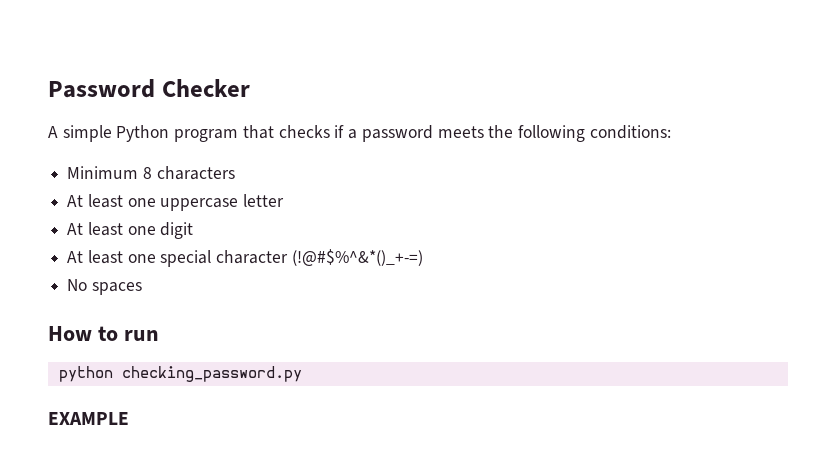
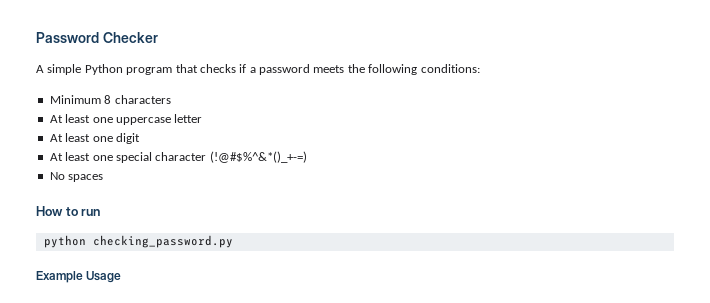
- EXAMPLE
+ Example Usage

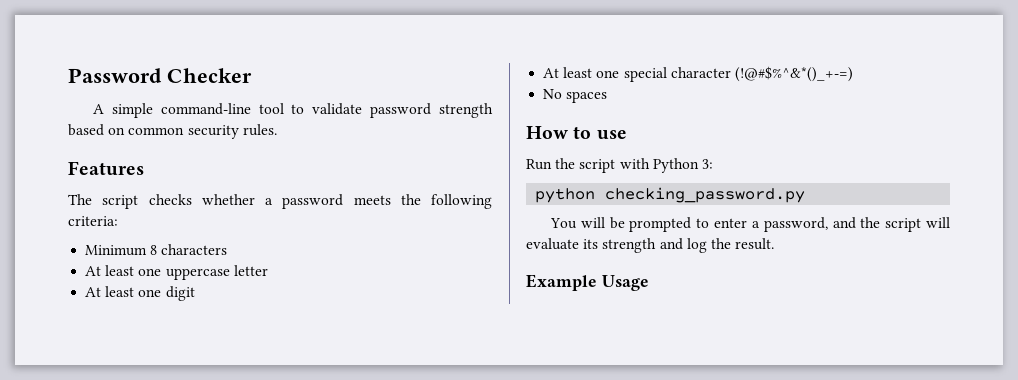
- A simple Python program that checks if a password meets the following conditions:
+ A simple command-line tool to validate password strength based on common security rules.
+ Features
+ The script checks whether a password meets the following criteria:
- How to run
+ How to use
+ Run the script with Python 3:
  python checking_password.py
+ You will be prompted to enter a password, and the script will evaluate its strength and log the result.

